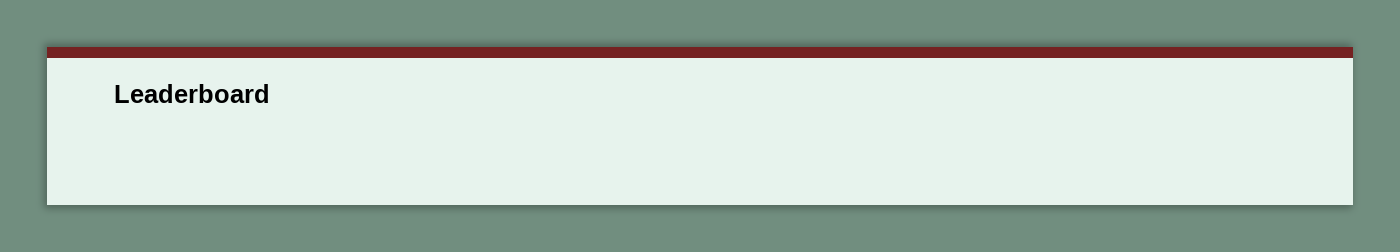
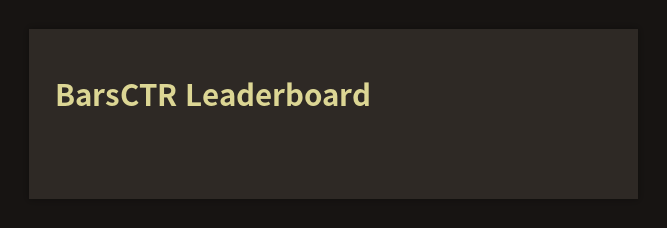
- Leaderboard
+ BarsCTR Leaderboard

